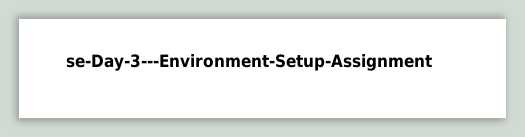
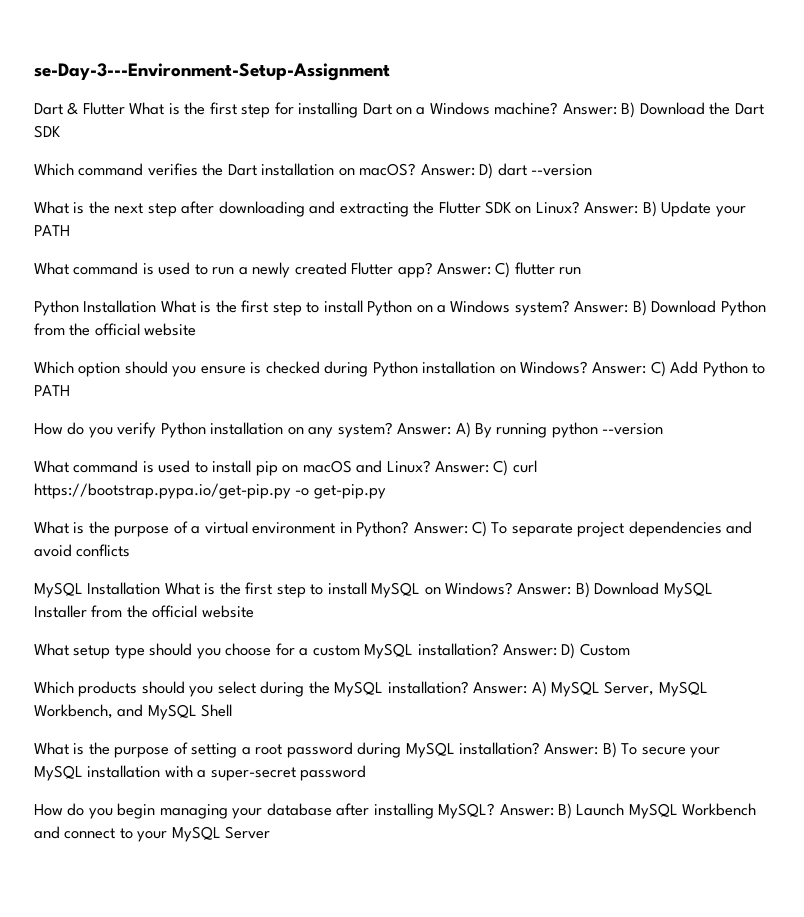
+ Dart & Flutter What is the first step for installing Dart on a Windows machine? Answer: B) Download the Dart SDK
+ Which command verifies the Dart installation on macOS? Answer: D) dart --version
+ What is the next step after downloading and extracting the Flutter SDK on Linux? Answer: B) Update your PATH
+ What command is used to run a newly created Flutter app? Answer: C) flutter run
+ Python Installation What is the first step to install Python on a Windows system? Answer: B) Download Python from the official website
+ Which option should you ensure is checked during Python installation on Windows? Answer: C) Add Python to PATH
+ How do you verify Python installation on any system? Answer: A) By running python --version
+ What command is used to install pip on macOS and Linux? Answer: C) curl https://bootstrap.pypa.io/get-pip.py -o get-pip.py
+ What is the purpose of a virtual environment in Python? Answer: C) To separate project dependencies and avoid conflicts
+ MySQL Installation What is the first step to install MySQL on Windows? Answer: B) Download MySQL Installer from the official website
+ What setup type should you choose for a custom MySQL installation? Answer: D) Custom
+ Which products should you select during the MySQL installation? Answer: A) MySQL Server, MySQL Workbench, and MySQL Shell
+ What is the purpose of setting a root password during MySQL installation? Answer: B) To secure your MySQL installation with a super-secret password
+ How do you begin managing your database after installing MySQL? Answer: B) Launch MySQL Workbench and connect to your MySQL Server

